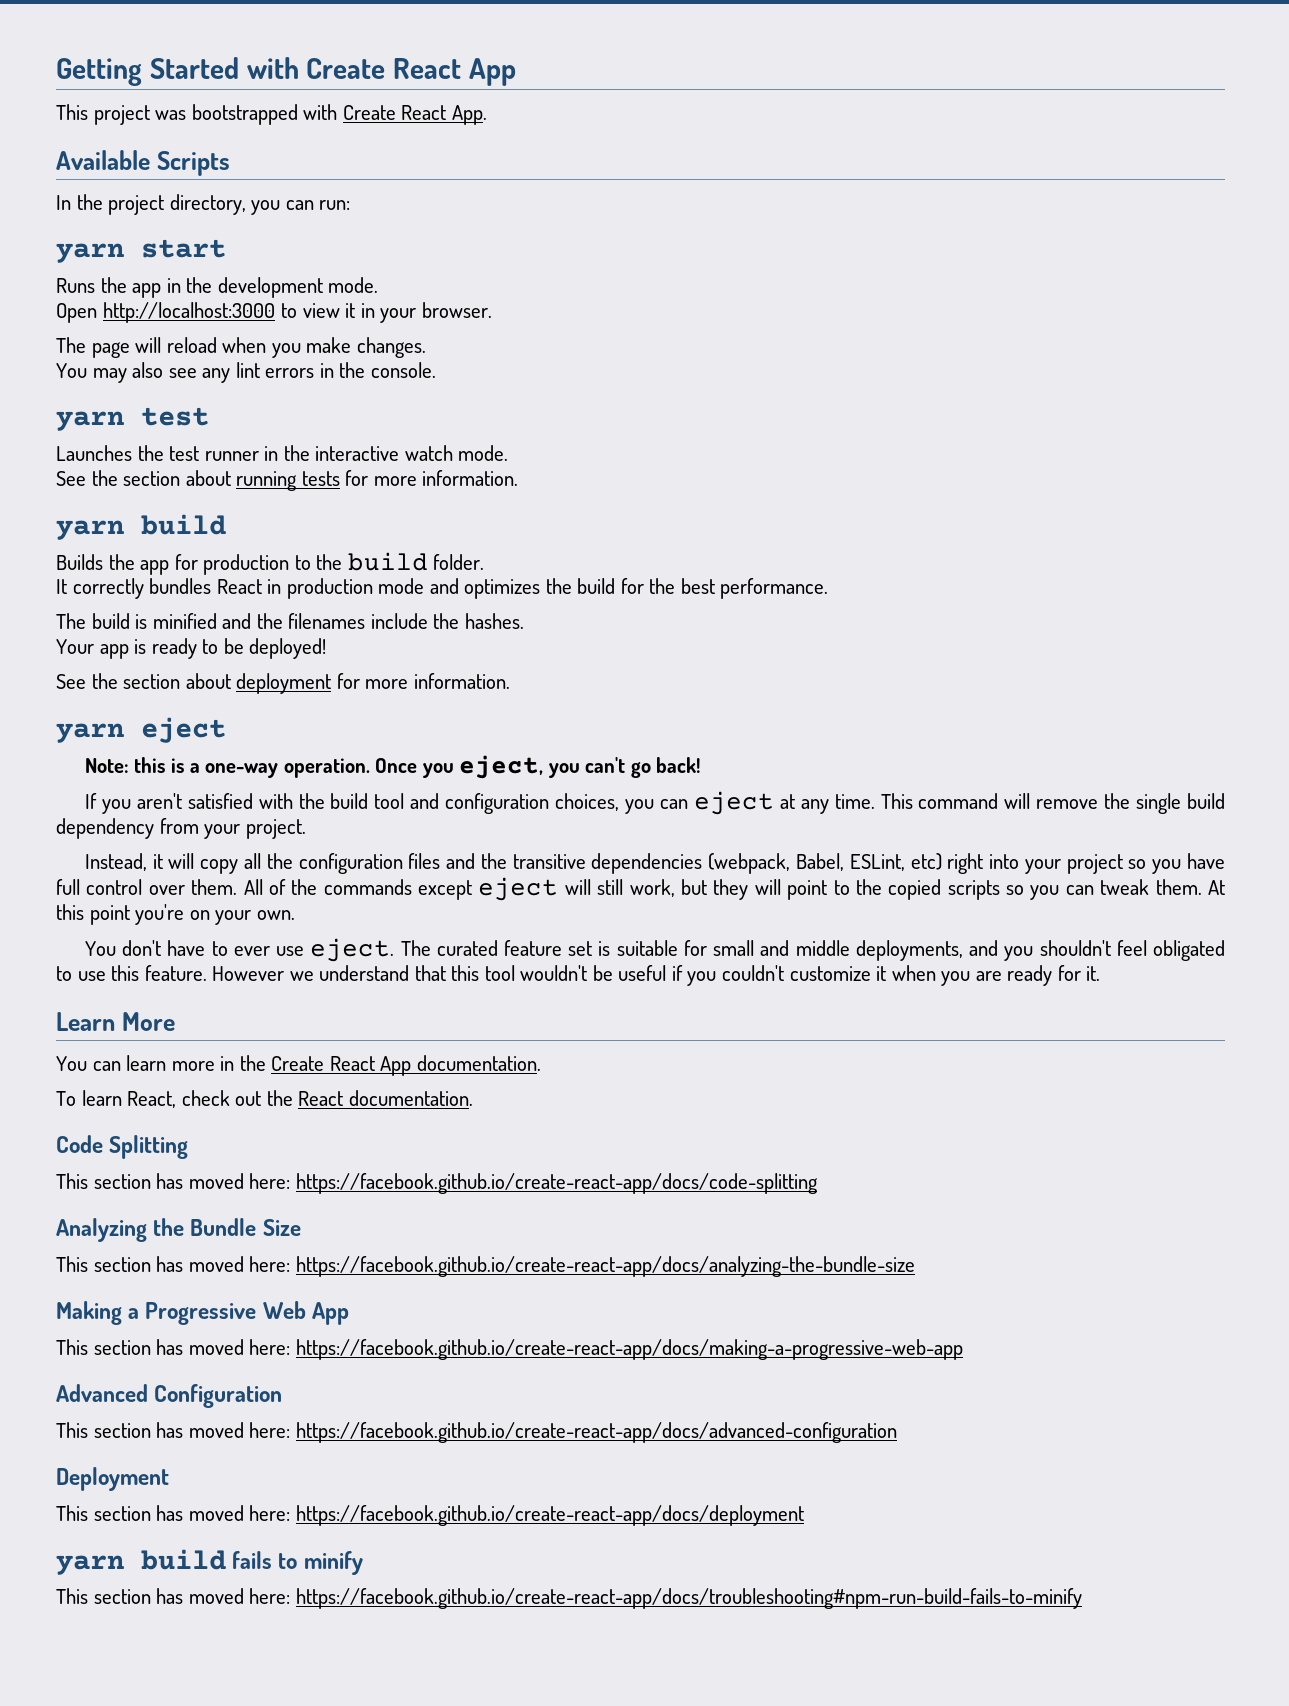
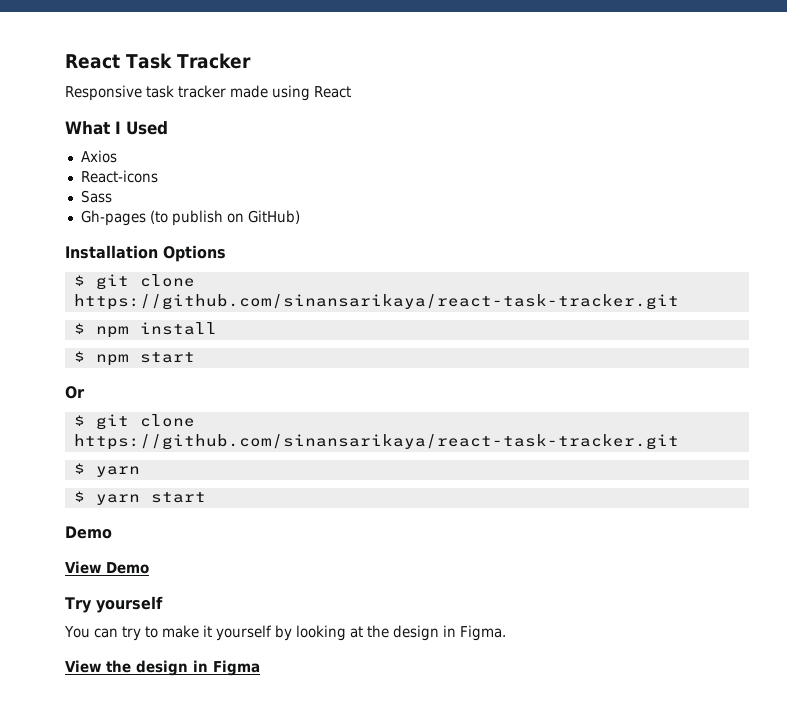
- Getting Started with Create React App
- This project was bootstrapped with Create React App.
- Available Scripts
- In the project directory, you can run:
- yarn start
- Runs the app in the development mode.
- Open http://localhost:3000 to view it in your browser.
- The page will reload when you make changes.
- You may also see any lint errors in the console.
- yarn test
- Launches the test runner in the interactive watch mode.
- See the section about running tests for more information.
- yarn build
- Builds the app for production to the build folder.
- It correctly bundles React in production mode and optimizes the build for the best performance.
- The build is minified and the filenames include the hashes.
- Your app is ready to be deployed!
- See the section about deployment for more information.
- yarn eject
- Note: this is a one-way operation. Once you eject, you can't go back!
- If you aren't satisfied with the build tool and configuration choices, you can eject at any time. This command will remove the single build dependency from your project.
- Instead, it will copy all the configuration files and the transitive dependencies (webpack, Babel, ESLint, etc) right into your project so you have full control over them. All of the commands except eject will still work, but they will point to the copied scripts so you can tweak them. At this point you're on your own.
- You don't have to ever use eject. The curated feature set is suitable for small and middle deployments, and you shouldn't feel obligated to use this feature. However we understand that this tool wouldn't be useful if you couldn't customize it when you are ready for it.
- Learn More
- You can learn more in the Create React App documentation.
- To learn React, check out the React documentation.
- Code Splitting
- This section has moved here: https://facebook.github.io/create-react-app/docs/code-splitting
- Analyzing the Bundle Size
- This section has moved here: https://facebook.github.io/create-react-app/docs/analyzing-the-bundle-size
- Making a Progressive Web App
- This section has moved here: https://facebook.github.io/create-react-app/docs/making-a-progressive-web-app
- Advanced Configuration
- This section has moved here: https://facebook.github.io/create-react-app/docs/advanced-configuration
- Deployment
- This section has moved here: https://facebook.github.io/create-react-app/docs/deployment
- yarn build fails to minify
- This section has moved here: https://facebook.github.io/create-react-app/docs/troubleshooting#npm-run-build-fails-to-minify
+ React Task Tracker
+ Responsive task tracker made using React
+ What I Used
+ Axios
+ React-icons
+ Sass
+ Gh-pages (to publish on GitHub)
+ Installation Options
+ $ git clone https://github.com/sinansarikaya/react-task-tracker.git
+ $ npm install
+ $ npm start
+ Or
+ $ git clone https://github.com/sinansarikaya/react-task-tracker.git
+ $ yarn
+ $ yarn start
+ Demo
+ View Demo
+ Try yourself
+ You can try to make it yourself by looking at the design in Figma.
+ View the design in Figma

